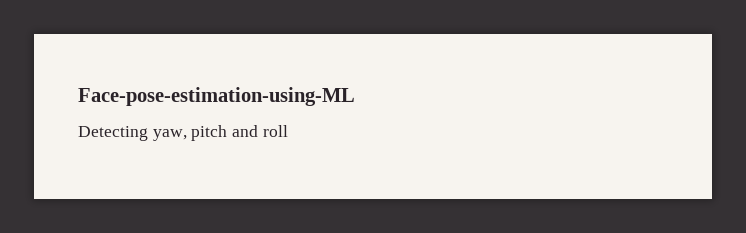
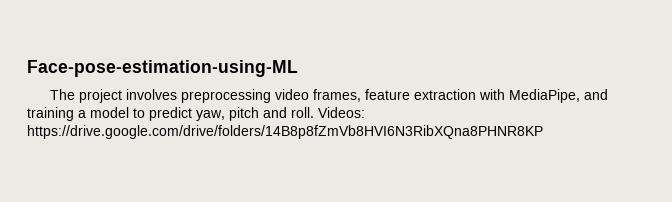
- Detecting yaw, pitch and roll
+ The project involves preprocessing video frames, feature extraction with MediaPipe, and training a model to predict yaw, pitch and roll. Videos: https://drive.google.com/drive/folders/14B8p8fZmVb8HVI6N3RibXQna8PHNR8KP

